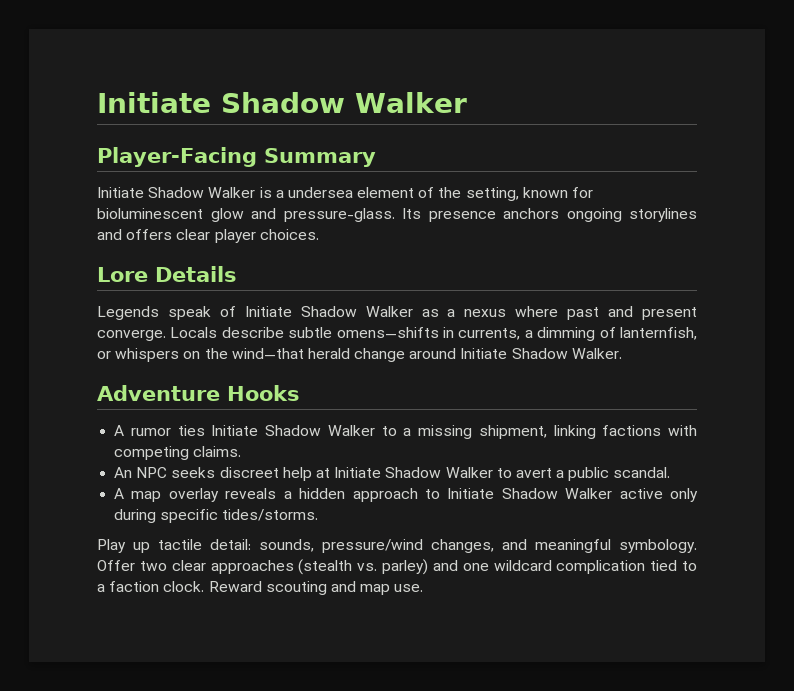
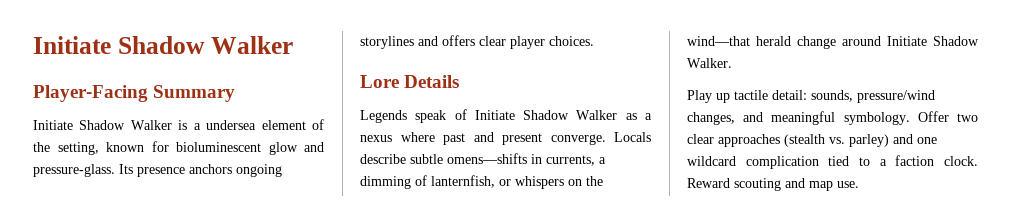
- Adventure Hooks
- A rumor ties Initiate Shadow Walker to a missing shipment, linking factions with competing claims.
- An NPC seeks discreet help at Initiate Shadow Walker to avert a public scandal.
- A map overlay reveals a hidden approach to Initiate Shadow Walker active only during specific tides/storms.

